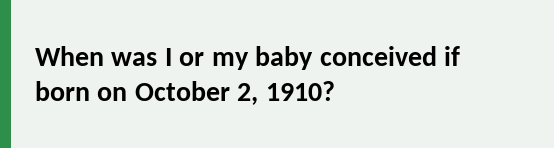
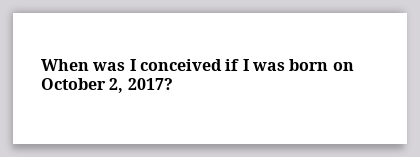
- When was I or my baby conceived if born on October 2, 1910?
+ When was I conceived if I was born on October 2, 2017?

